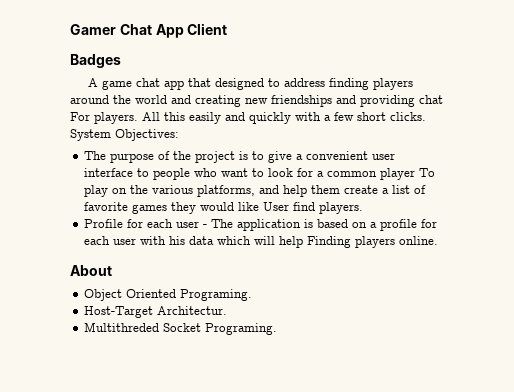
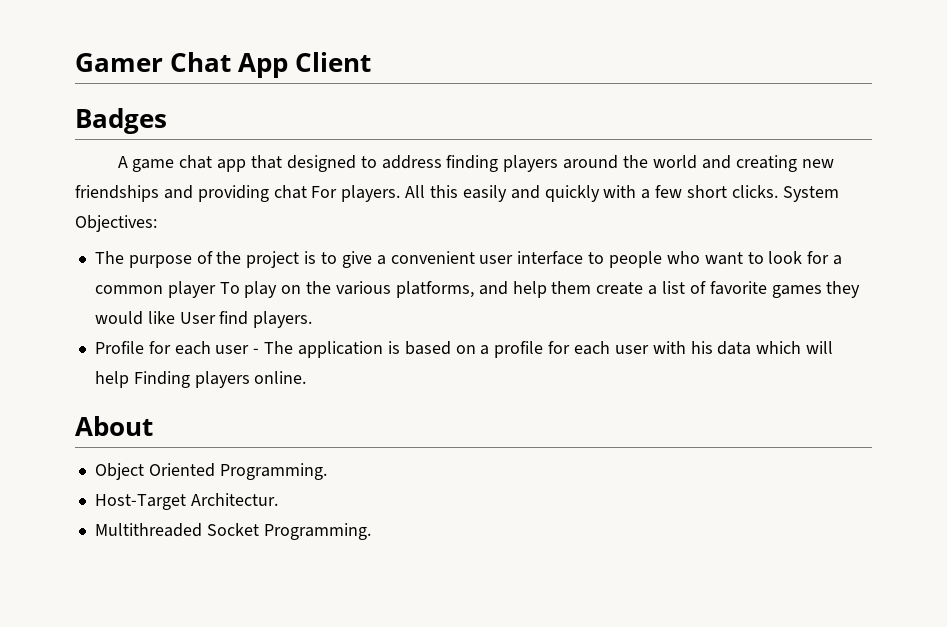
- Object Oriented Programing.
+ Object Oriented Programming.
- Multithreded Socket Programing.
+ Multithreaded Socket Programming.

